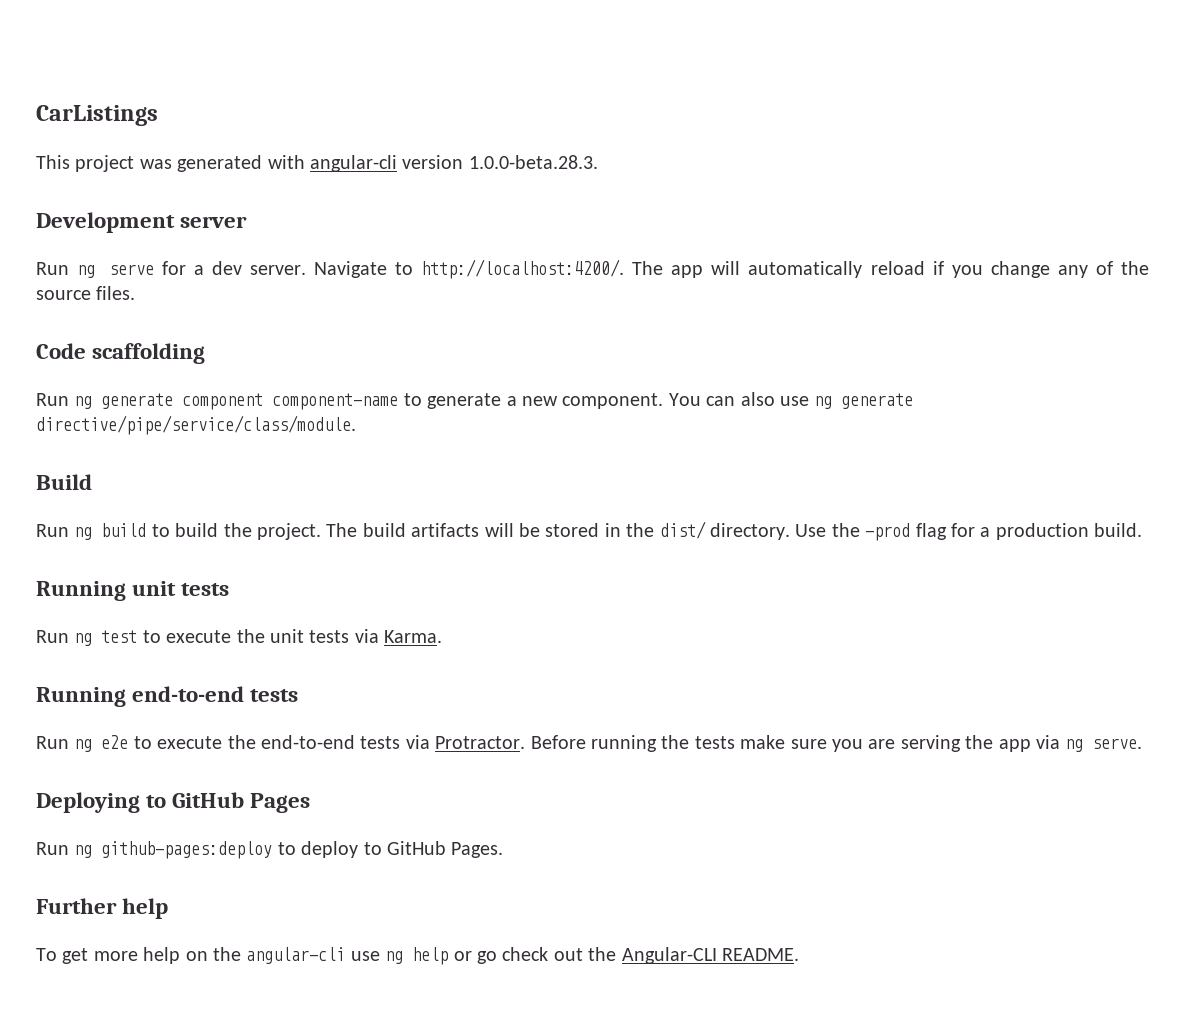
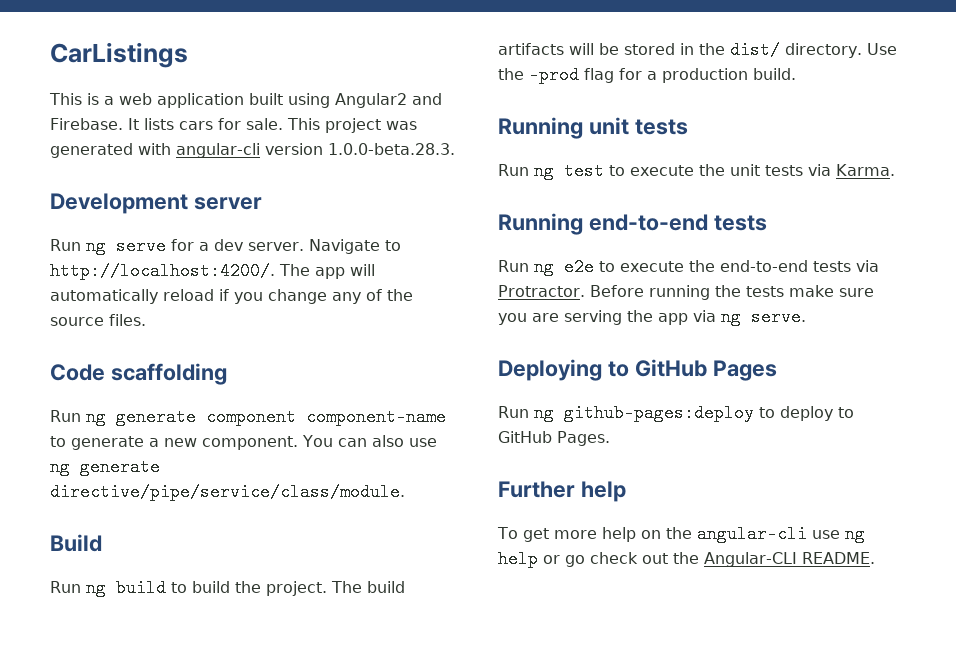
- This project was generated with angular-cli version 1.0.0-beta.28.3.
+ This is a web application built using Angular2 and Firebase. It lists cars for sale. This project was generated with angular-cli version 1.0.0-beta.28.3.

